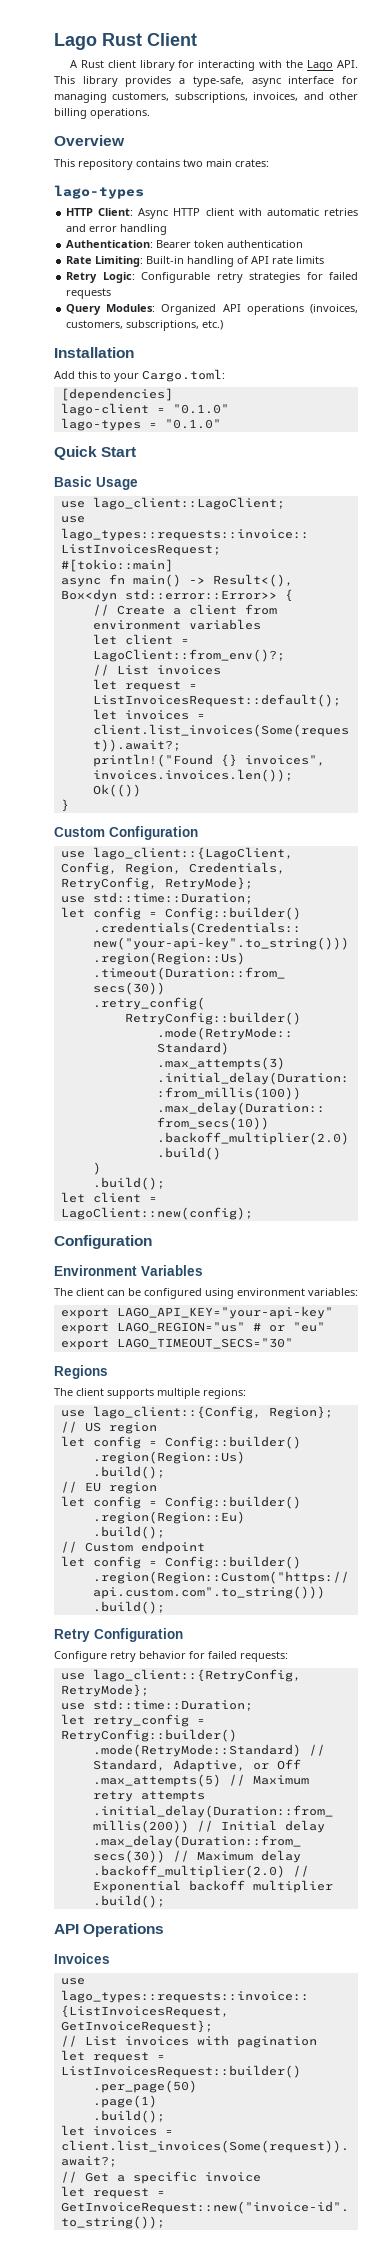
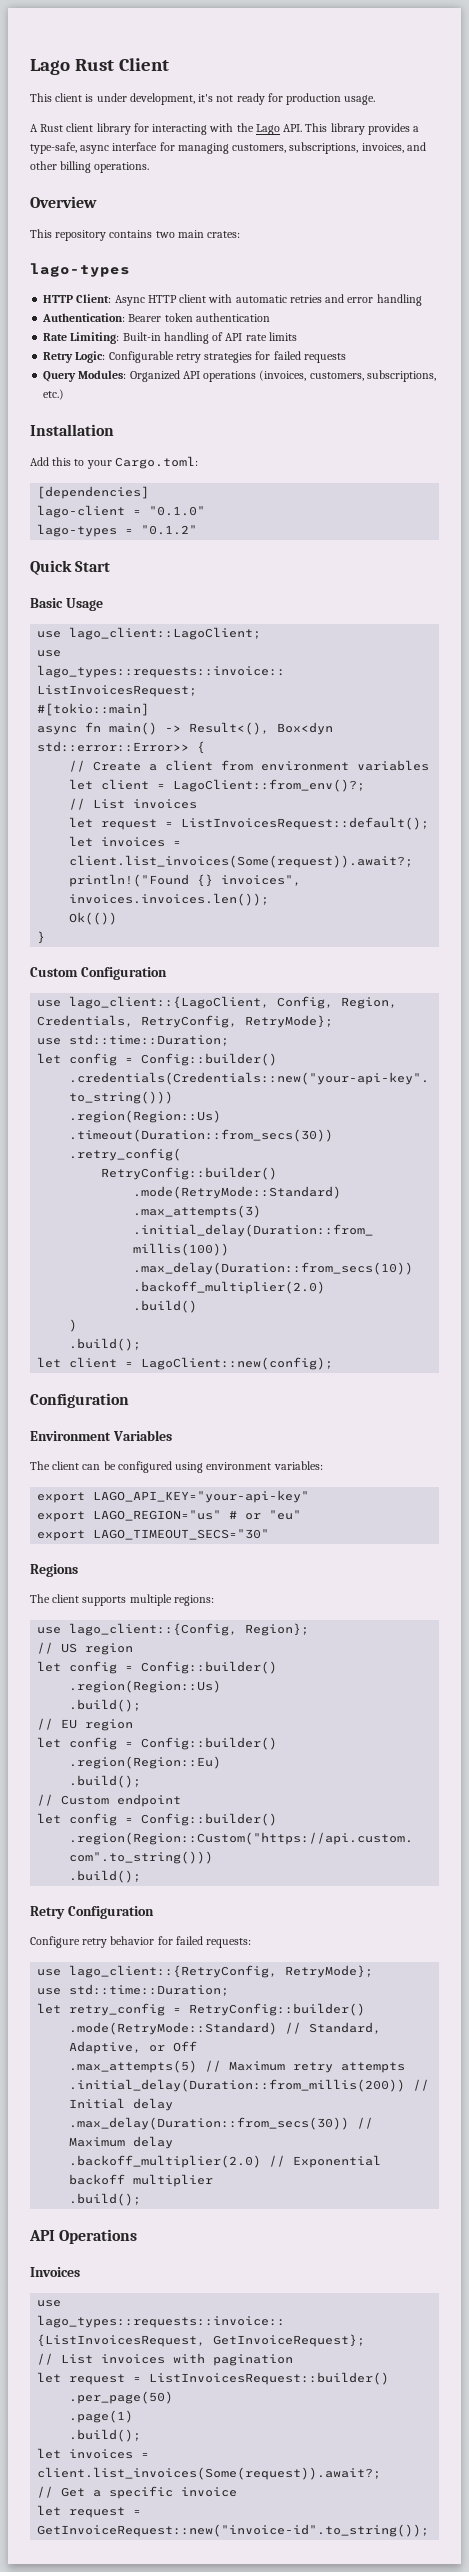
+ This client is under development, it's not ready for production usage.
- lago-types = "0.1.0"
+ lago-types = "0.1.2"

